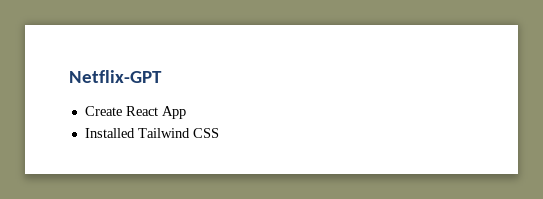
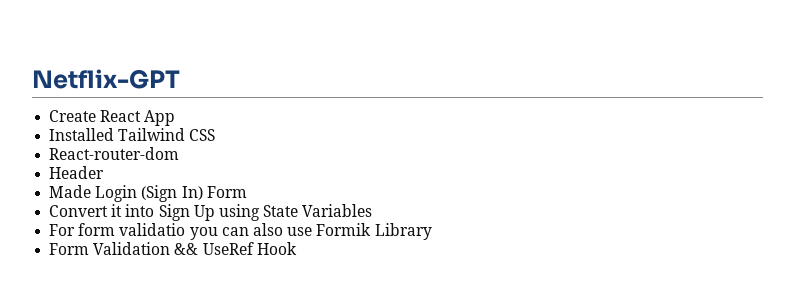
+ React-router-dom
+ Header
+ Made Login (Sign In) Form
+ Convert it into Sign Up using State Variables
+ For form validatio you can also use Formik Library
+ Form Validation && UseRef Hook

